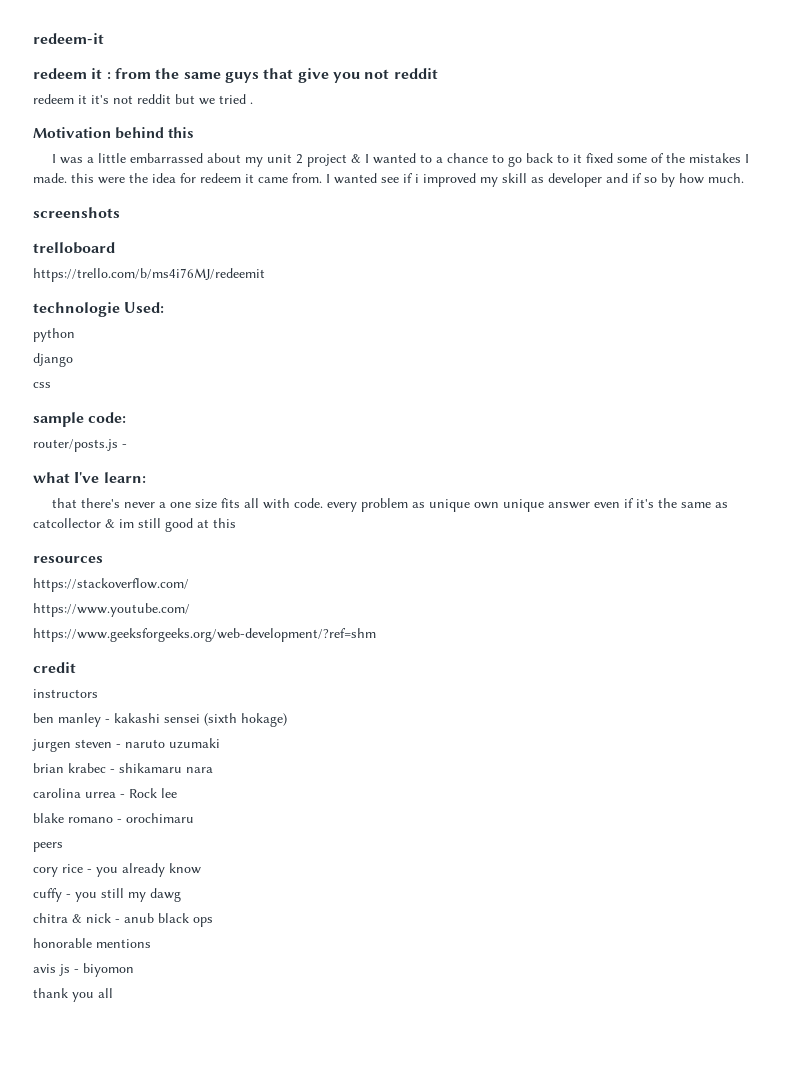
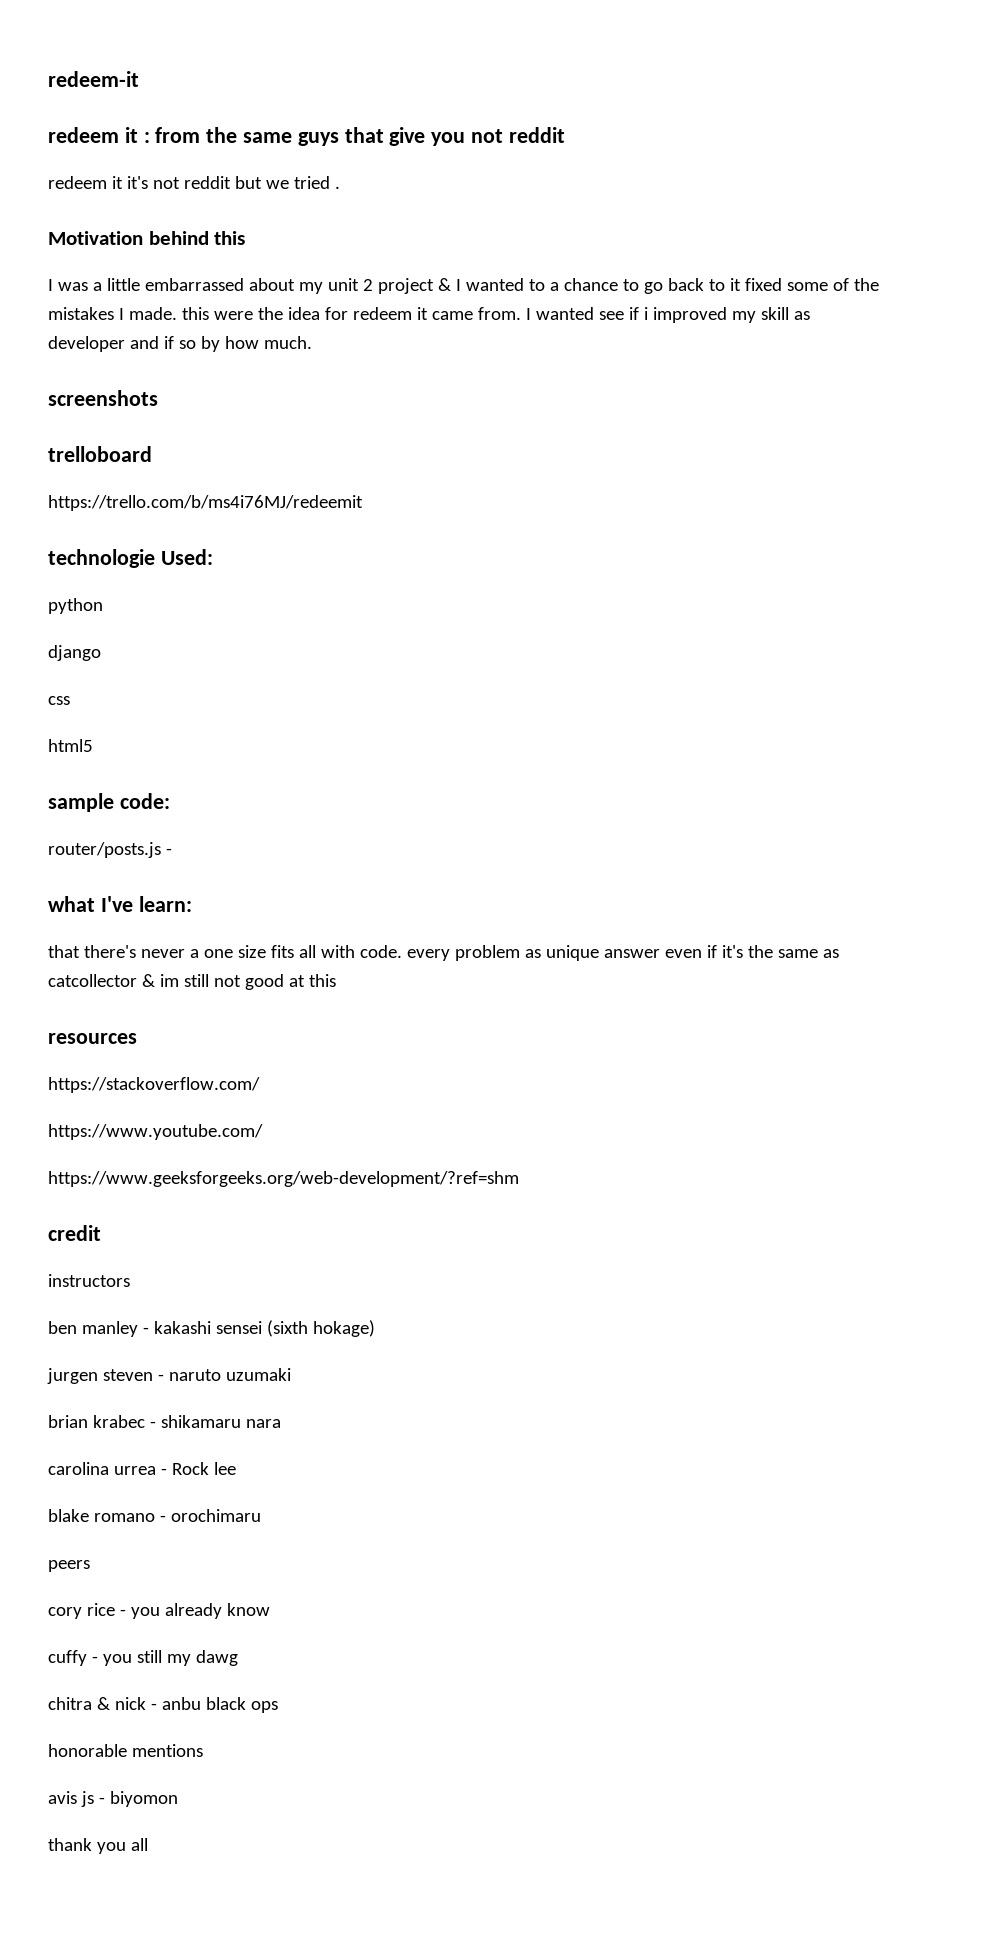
+ html5
- that there's never a one size fits all with code. every problem as unique own unique answer even if it's the same as catcollector & im still good at this
+ that there's never a one size fits all with code. every problem as unique answer even if it's the same as catcollector & im still not good at this
- chitra & nick - anub black ops
+ chitra & nick - anbu black ops

